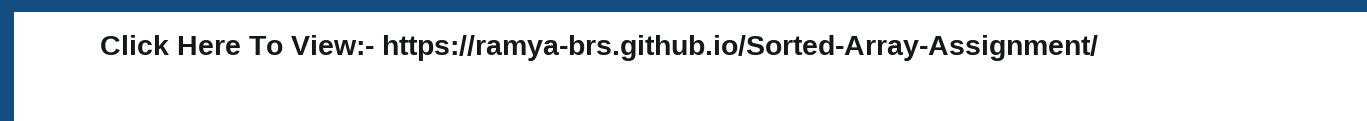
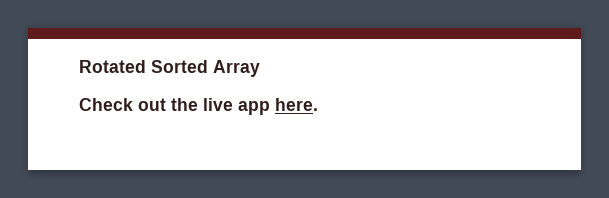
- Click Here To View:- https://ramya-brs.github.io/Sorted-Array-Assignment/
+ Rotated Sorted Array
+ Check out the live app here.

